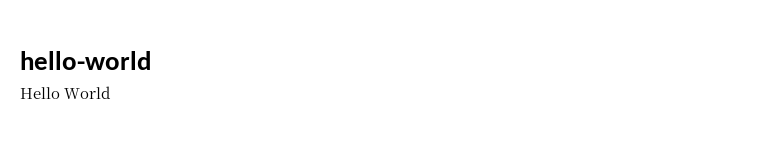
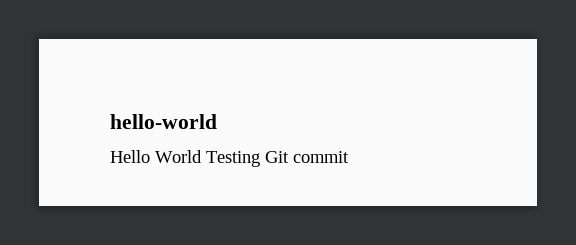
- Hello World
+ Hello World Testing Git commit

